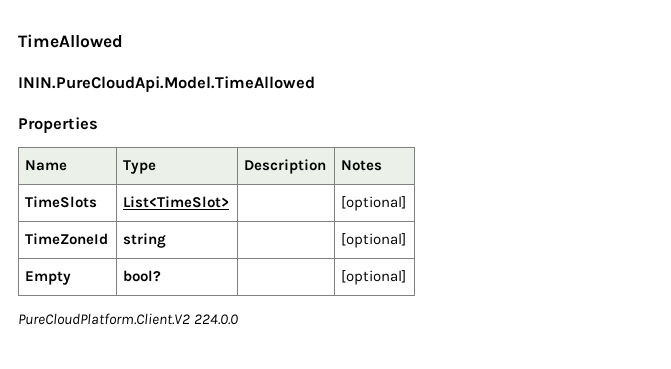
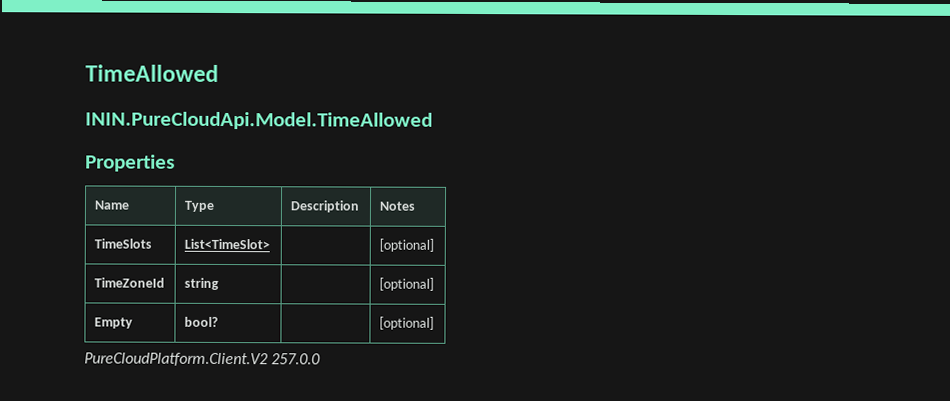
- PureCloudPlatform.Client.V2 224.0.0
+ PureCloudPlatform.Client.V2 257.0.0

